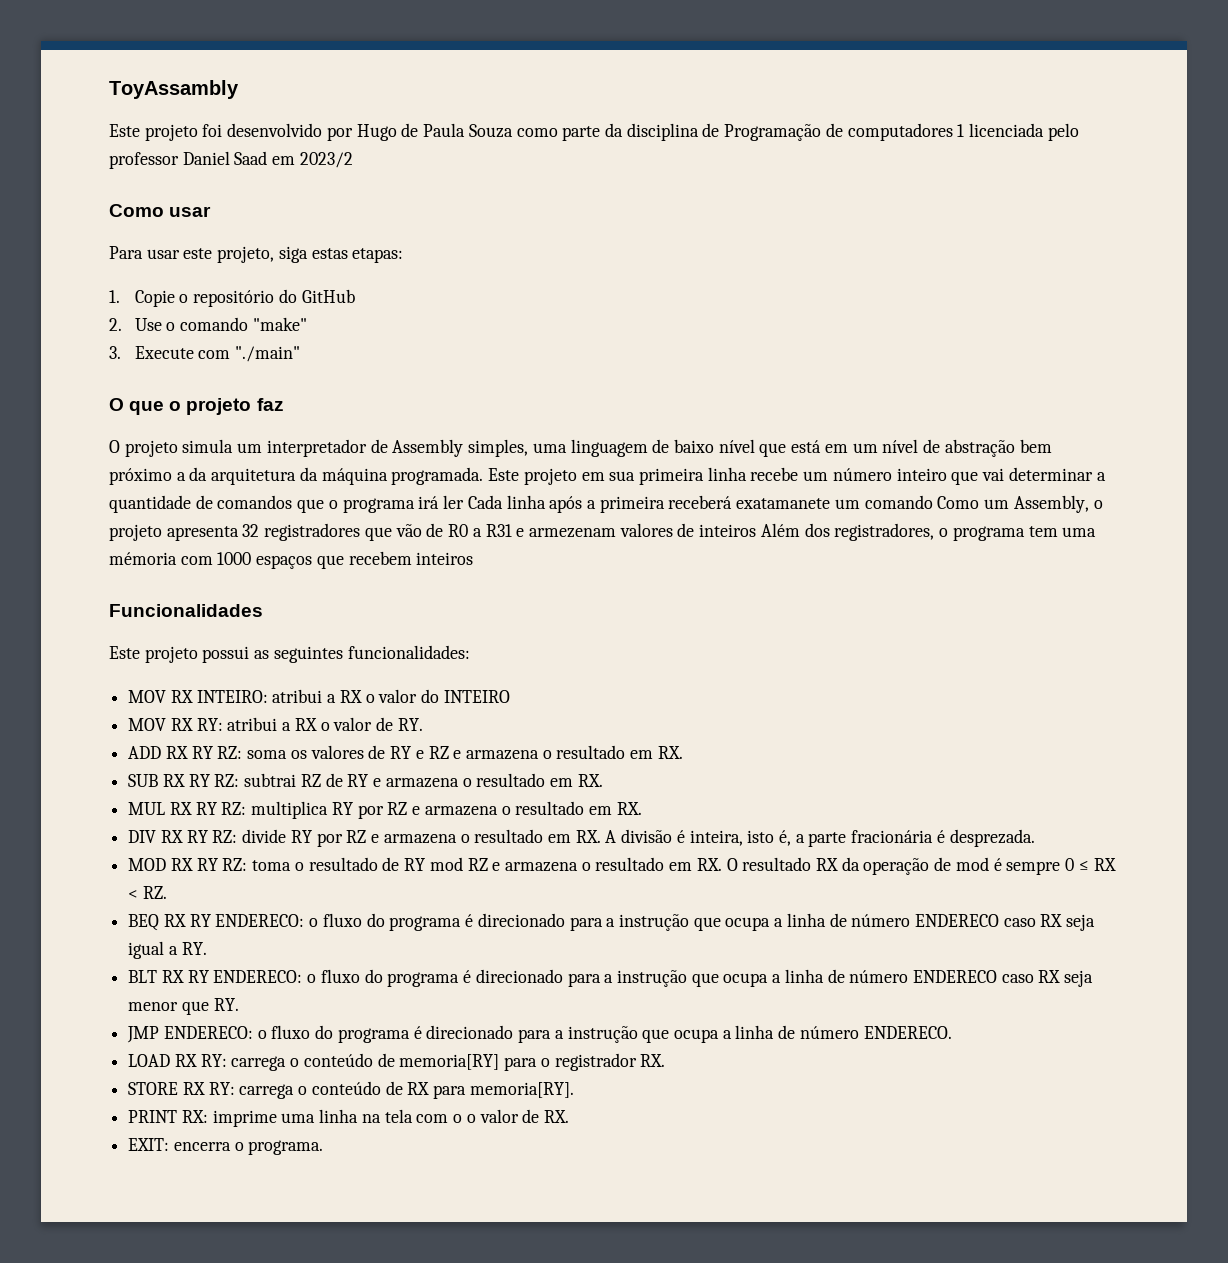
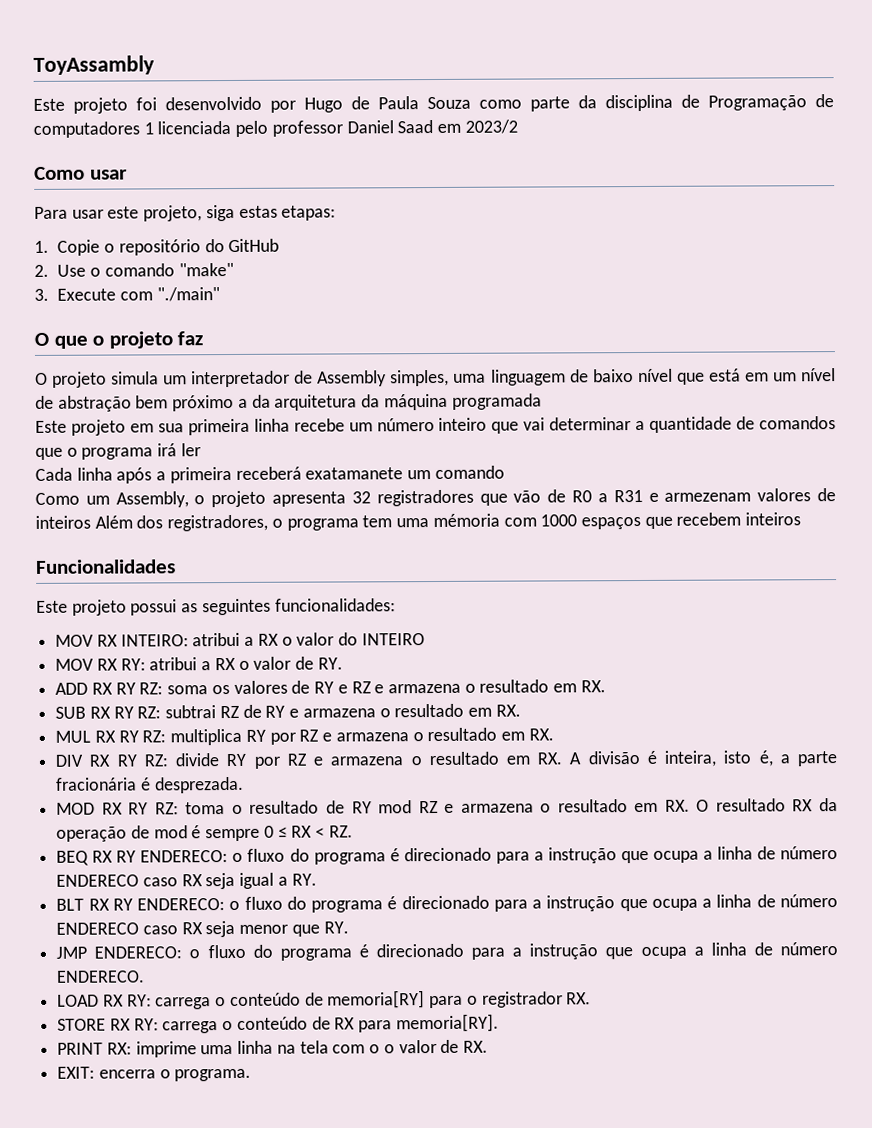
- O projeto simula um interpretador de Assembly simples, uma linguagem de baixo nível que está em um nível de abstração bem próximo a da arquitetura da máquina programada. Este projeto em sua primeira linha recebe um número inteiro que vai determinar a quantidade de comandos que o programa irá ler Cada linha após a primeira receberá exatamanete um comando Como um Assembly, o projeto apresenta 32 registradores que vão de R0 a R31 e armezenam valores de inteiros Além dos registradores, o programa tem uma mémoria com 1000 espaços que recebem inteiros
+ O projeto simula um interpretador de Assembly simples, uma linguagem de baixo nível que está em um nível de abstração bem próximo a da arquitetura da máquina programada
+ Este projeto em sua primeira linha recebe um número inteiro que vai determinar a quantidade de comandos que o programa irá ler
+ Cada linha após a primeira receberá exatamanete um comando
+ Como um Assembly, o projeto apresenta 32 registradores que vão de R0 a R31 e armezenam valores de inteiros Além dos registradores, o programa tem uma mémoria com 1000 espaços que recebem inteiros

